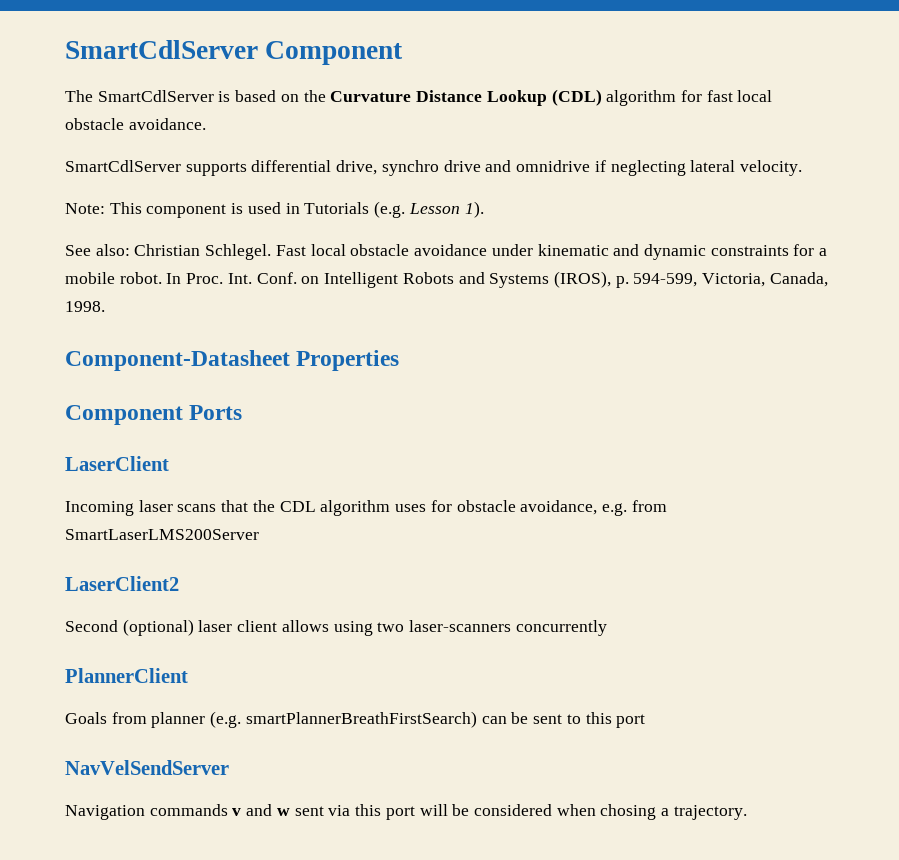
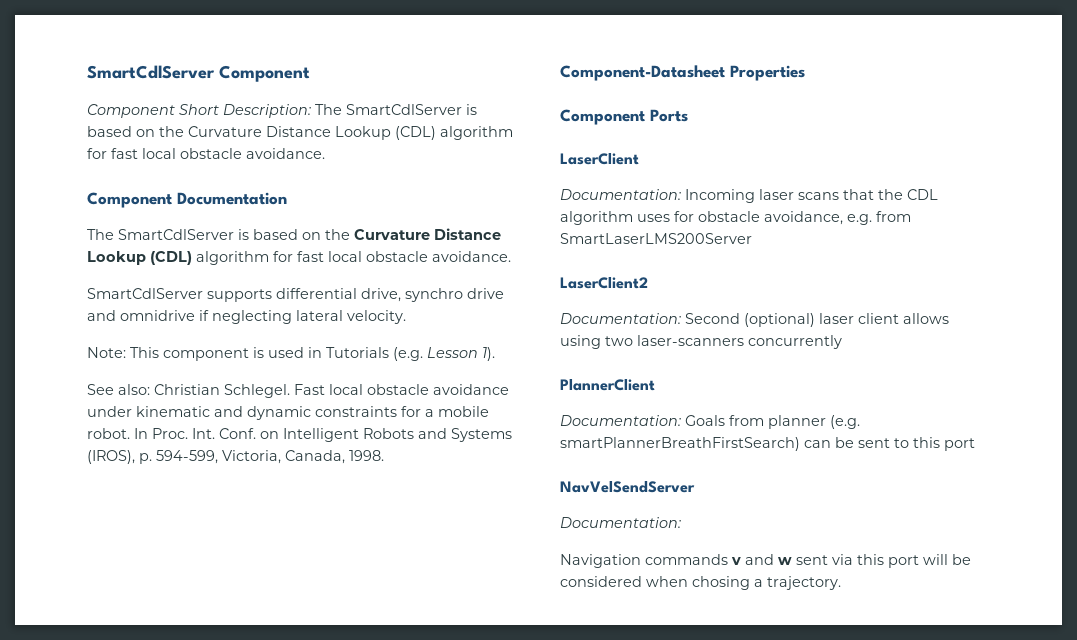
+ Component Short Description: The SmartCdlServer is based on the Curvature Distance Lookup (CDL) algorithm for fast local obstacle avoidance.
+ Component Documentation
- Incoming laser scans that the CDL algorithm uses for obstacle avoidance, e.g. from SmartLaserLMS200Server
+ Documentation: Incoming laser scans that the CDL algorithm uses for obstacle avoidance, e.g. from SmartLaserLMS200Server
- Second (optional) laser client allows using two laser-scanners concurrently
+ Documentation: Second (optional) laser client allows using two laser-scanners concurrently
- Goals from planner (e.g. smartPlannerBreathFirstSearch) can be sent to this port
+ Documentation: Goals from planner (e.g. smartPlannerBreathFirstSearch) can be sent to this port
  NavVelSendServer
+ Documentation:

